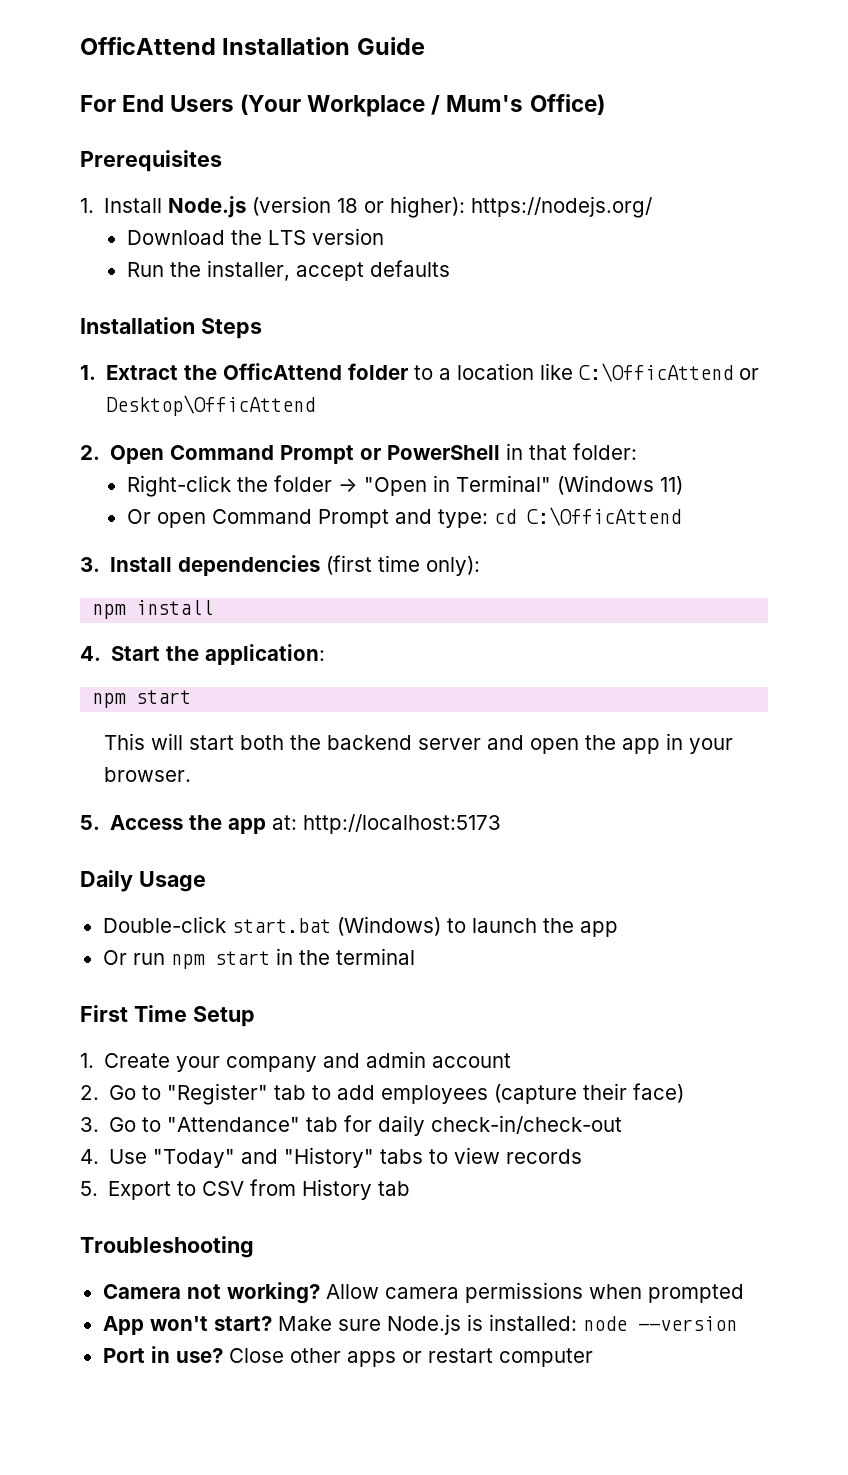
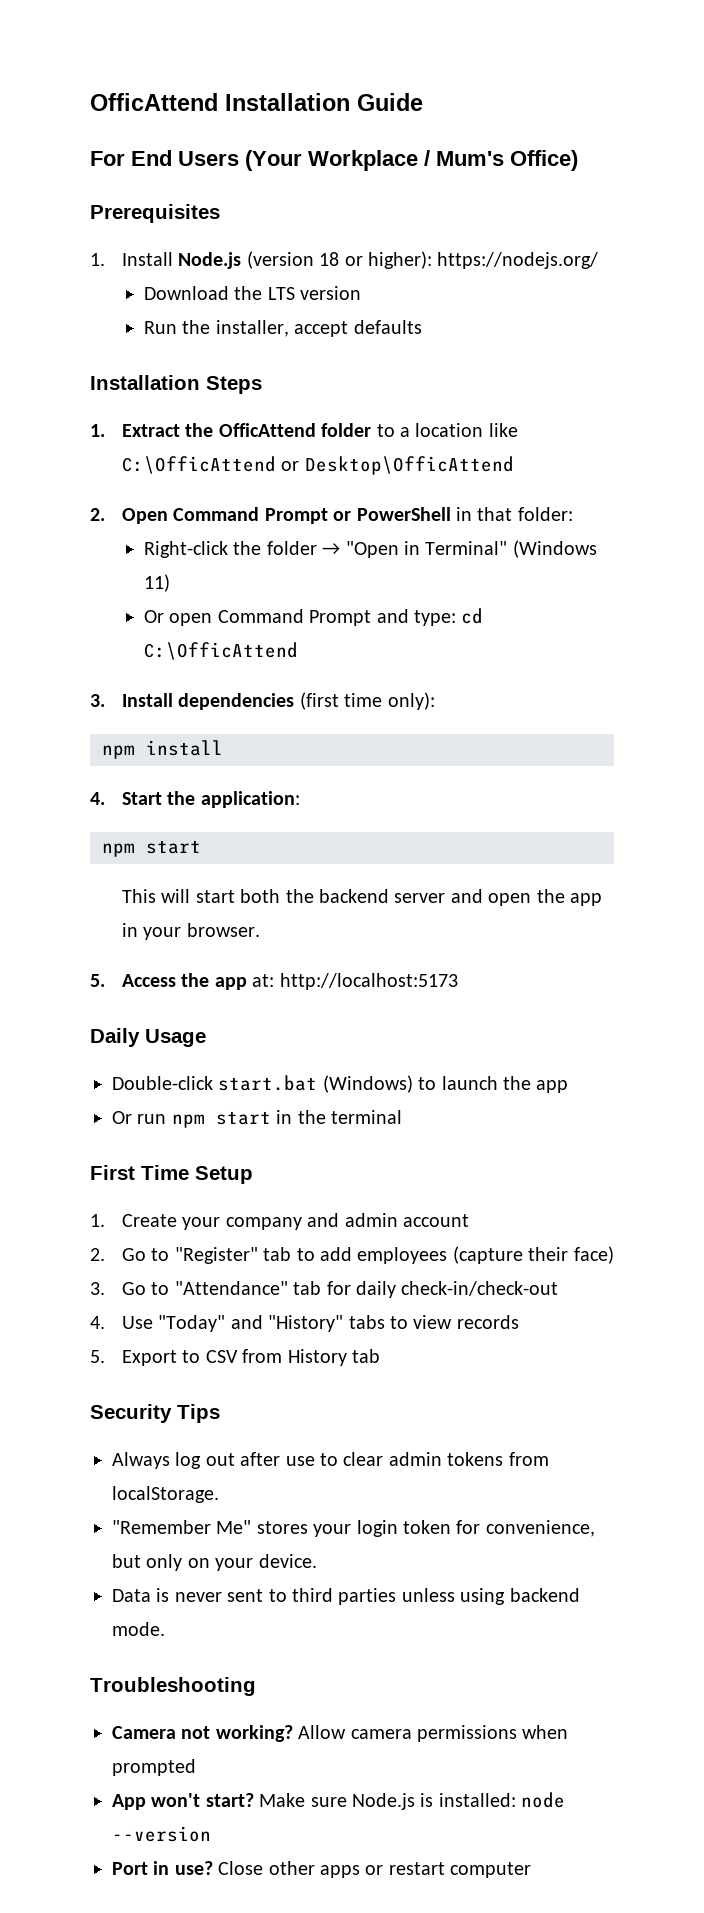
+ Security Tips
+ Always log out after use to clear admin tokens from localStorage.
+ "Remember Me" stores your login token for convenience, but only on your device.
+ Data is never sent to third parties unless using backend mode.

